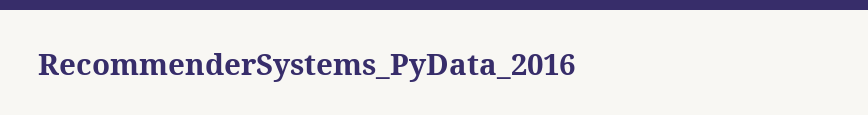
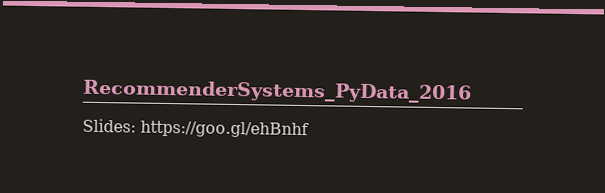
+ Slides: https://goo.gl/ehBnhf

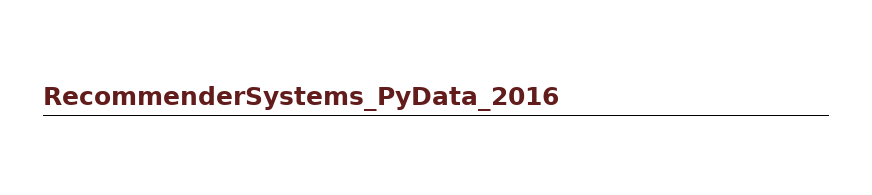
- Slides: https://goo.gl/ehBnhf

